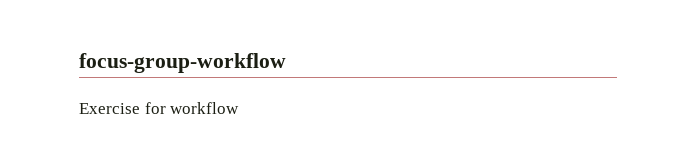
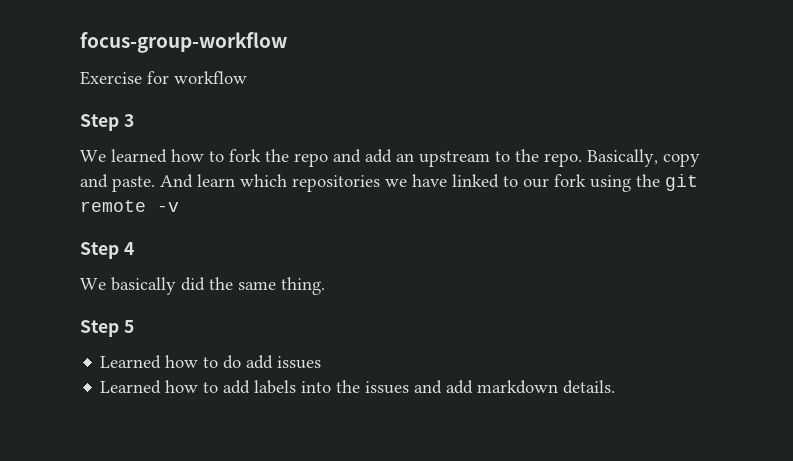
+ Step 3
+ We learned how to fork the repo and add an upstream to the repo. Basically, copy and paste. And learn which repositories we have linked to our fork using the git remote -v
+ Step 4
+ We basically did the same thing.
+ Step 5
+ Learned how to do add issues
+ Learned how to add labels into the issues and add markdown details.

